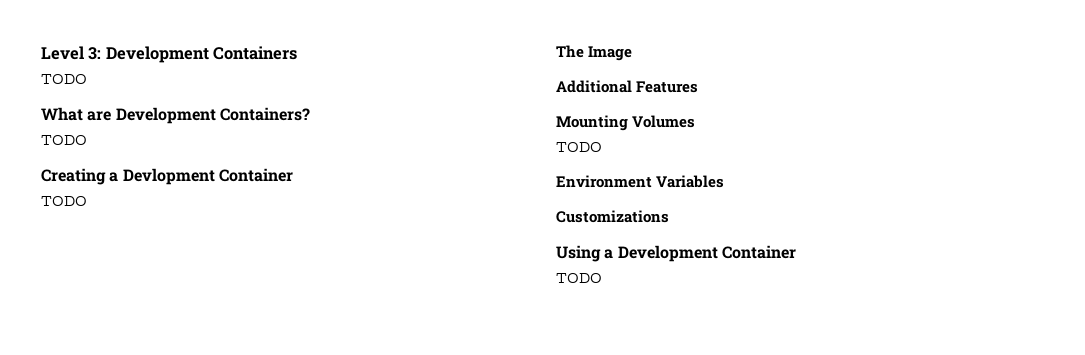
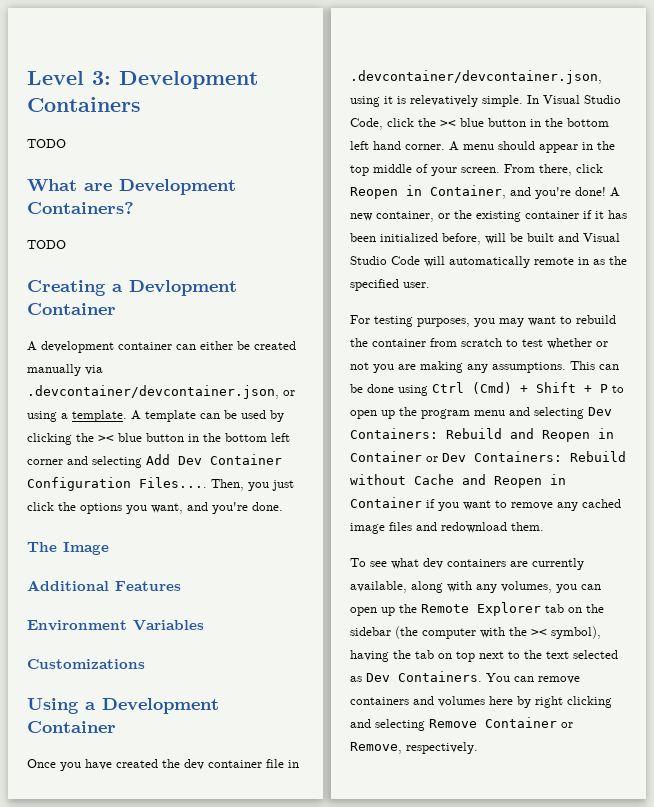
  Creating a Devlopment Container
- TODO
+ A development container can either be created manually via .devcontainer/devcontainer.json, or using a template. A template can be used by clicking the >< blue button in the bottom left corner and selecting Add Dev Container Configuration Files.... Then, you just click the options you want, and you're done.
- Mounting Volumes
- TODO
  Using a Development Container
- TODO
+ Once you have created the dev container file in .devcontainer/devcontainer.json, using it is relevatively simple. In Visual Studio Code, click the >< blue button in the bottom left hand corner. A menu should appear in the top middle of your screen. From there, click Reopen in Container, and you're done! A new container, or the existing container if it has been initialized before, will be built and Visual Studio Code will automatically remote in as the specified user.
+ For testing purposes, you may want to rebuild the container from scratch to test whether or not you are making any assumptions. This can be done using Ctrl (Cmd) + Shift + P to open up the program menu and selecting Dev Containers: Rebuild and Reopen in Container or Dev Containers: Rebuild without Cache and Reopen in Container if you want to remove any cached image files and redownload them.
+ To see what dev containers are currently available, along with any volumes, you can open up the Remote Explorer tab on the sidebar (the computer with the >< symbol), having the tab on top next to the text selected as Dev Containers. You can remove containers and volumes here by right clicking and selecting Remove Container or Remove, respectively.

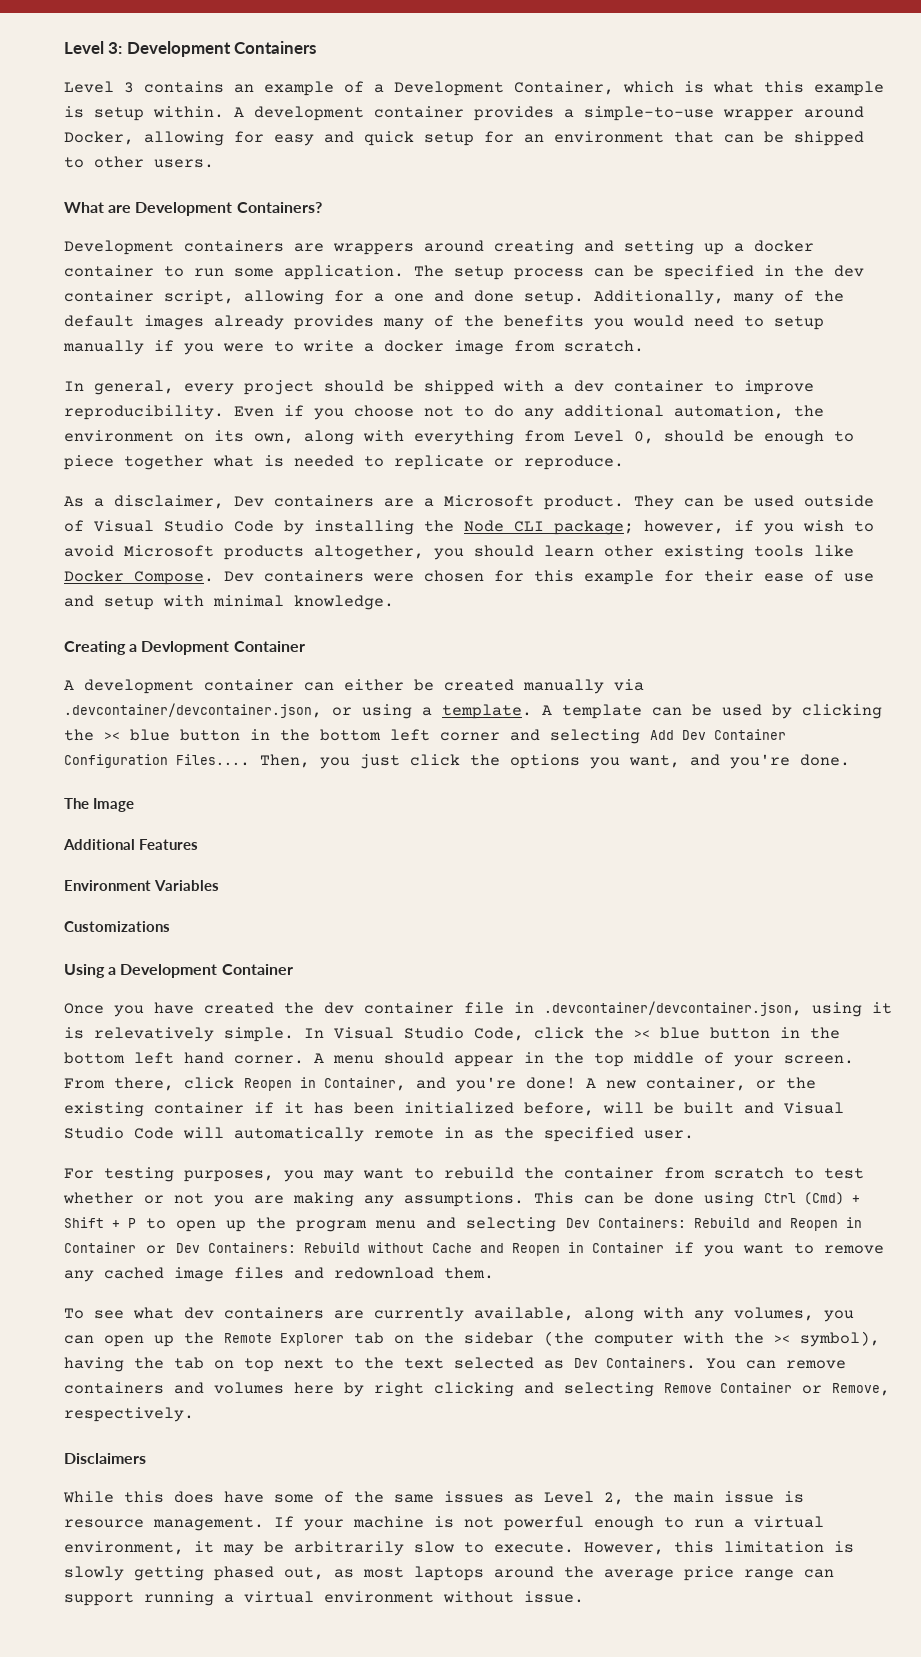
  Level 3: Development Containers
- TODO
+ Level 3 contains an example of a Development Container, which is what this example is setup within. A development container provides a simple-to-use wrapper around Docker, allowing for easy and quick setup for an environment that can be shipped to other users.
  What are Development Containers?
- TODO
+ Development containers are wrappers around creating and setting up a docker container to run some application. The setup process can be specified in the dev container script, allowing for a one and done setup. Additionally, many of the default images already provides many of the benefits you would need to setup manually if you were to write a docker image from scratch.
+ In general, every project should be shipped with a dev container to improve reproducibility. Even if you choose not to do any additional automation, the environment on its own, along with everything from Level 0, should be enough to piece together what is needed to replicate or reproduce.
+ As a disclaimer, Dev containers are a Microsoft product. They can be used outside of Visual Studio Code by installing the Node CLI package; however, if you wish to avoid Microsoft products altogether, you should learn other existing tools like Docker Compose. Dev containers were chosen for this example for their ease of use and setup with minimal knowledge.
+ Disclaimers
+ While this does have some of the same issues as Level 2, the main issue is resource management. If your machine is not powerful enough to run a virtual environment, it may be arbitrarily slow to execute. However, this limitation is slowly getting phased out, as most laptops around the average price range can support running a virtual environment without issue.

